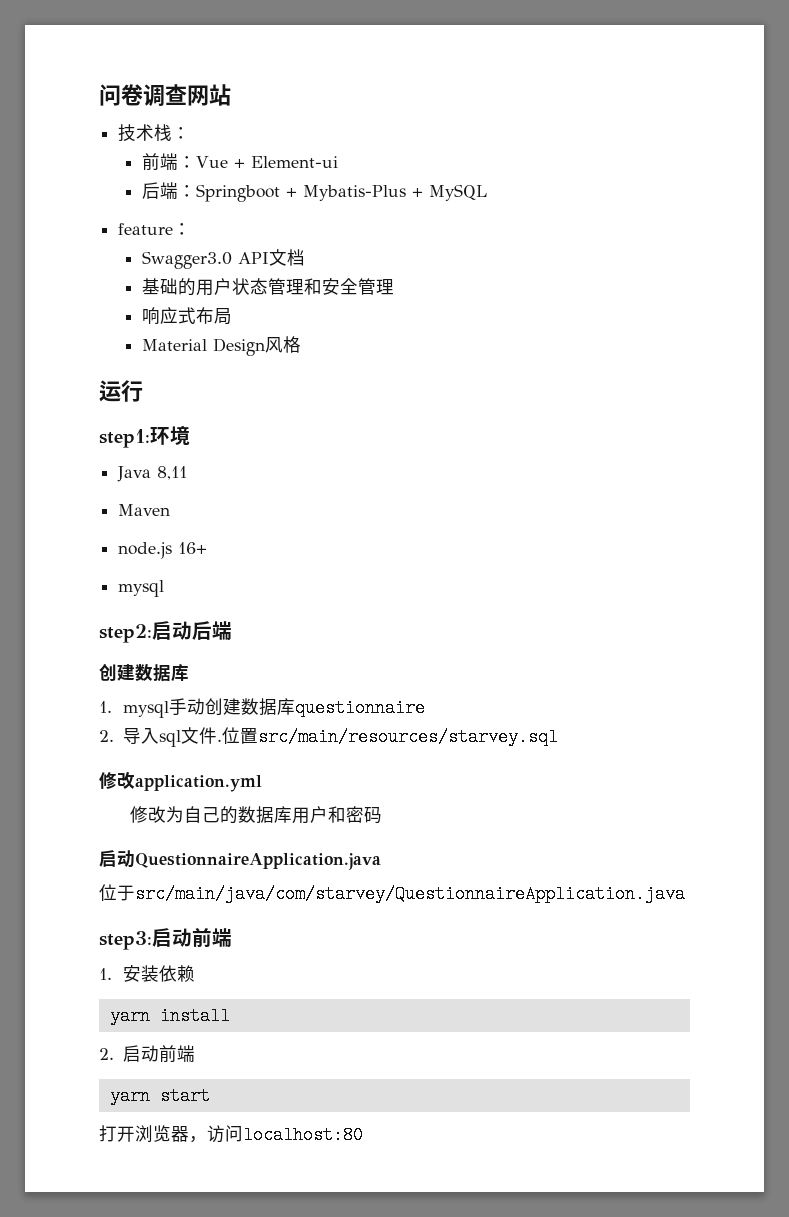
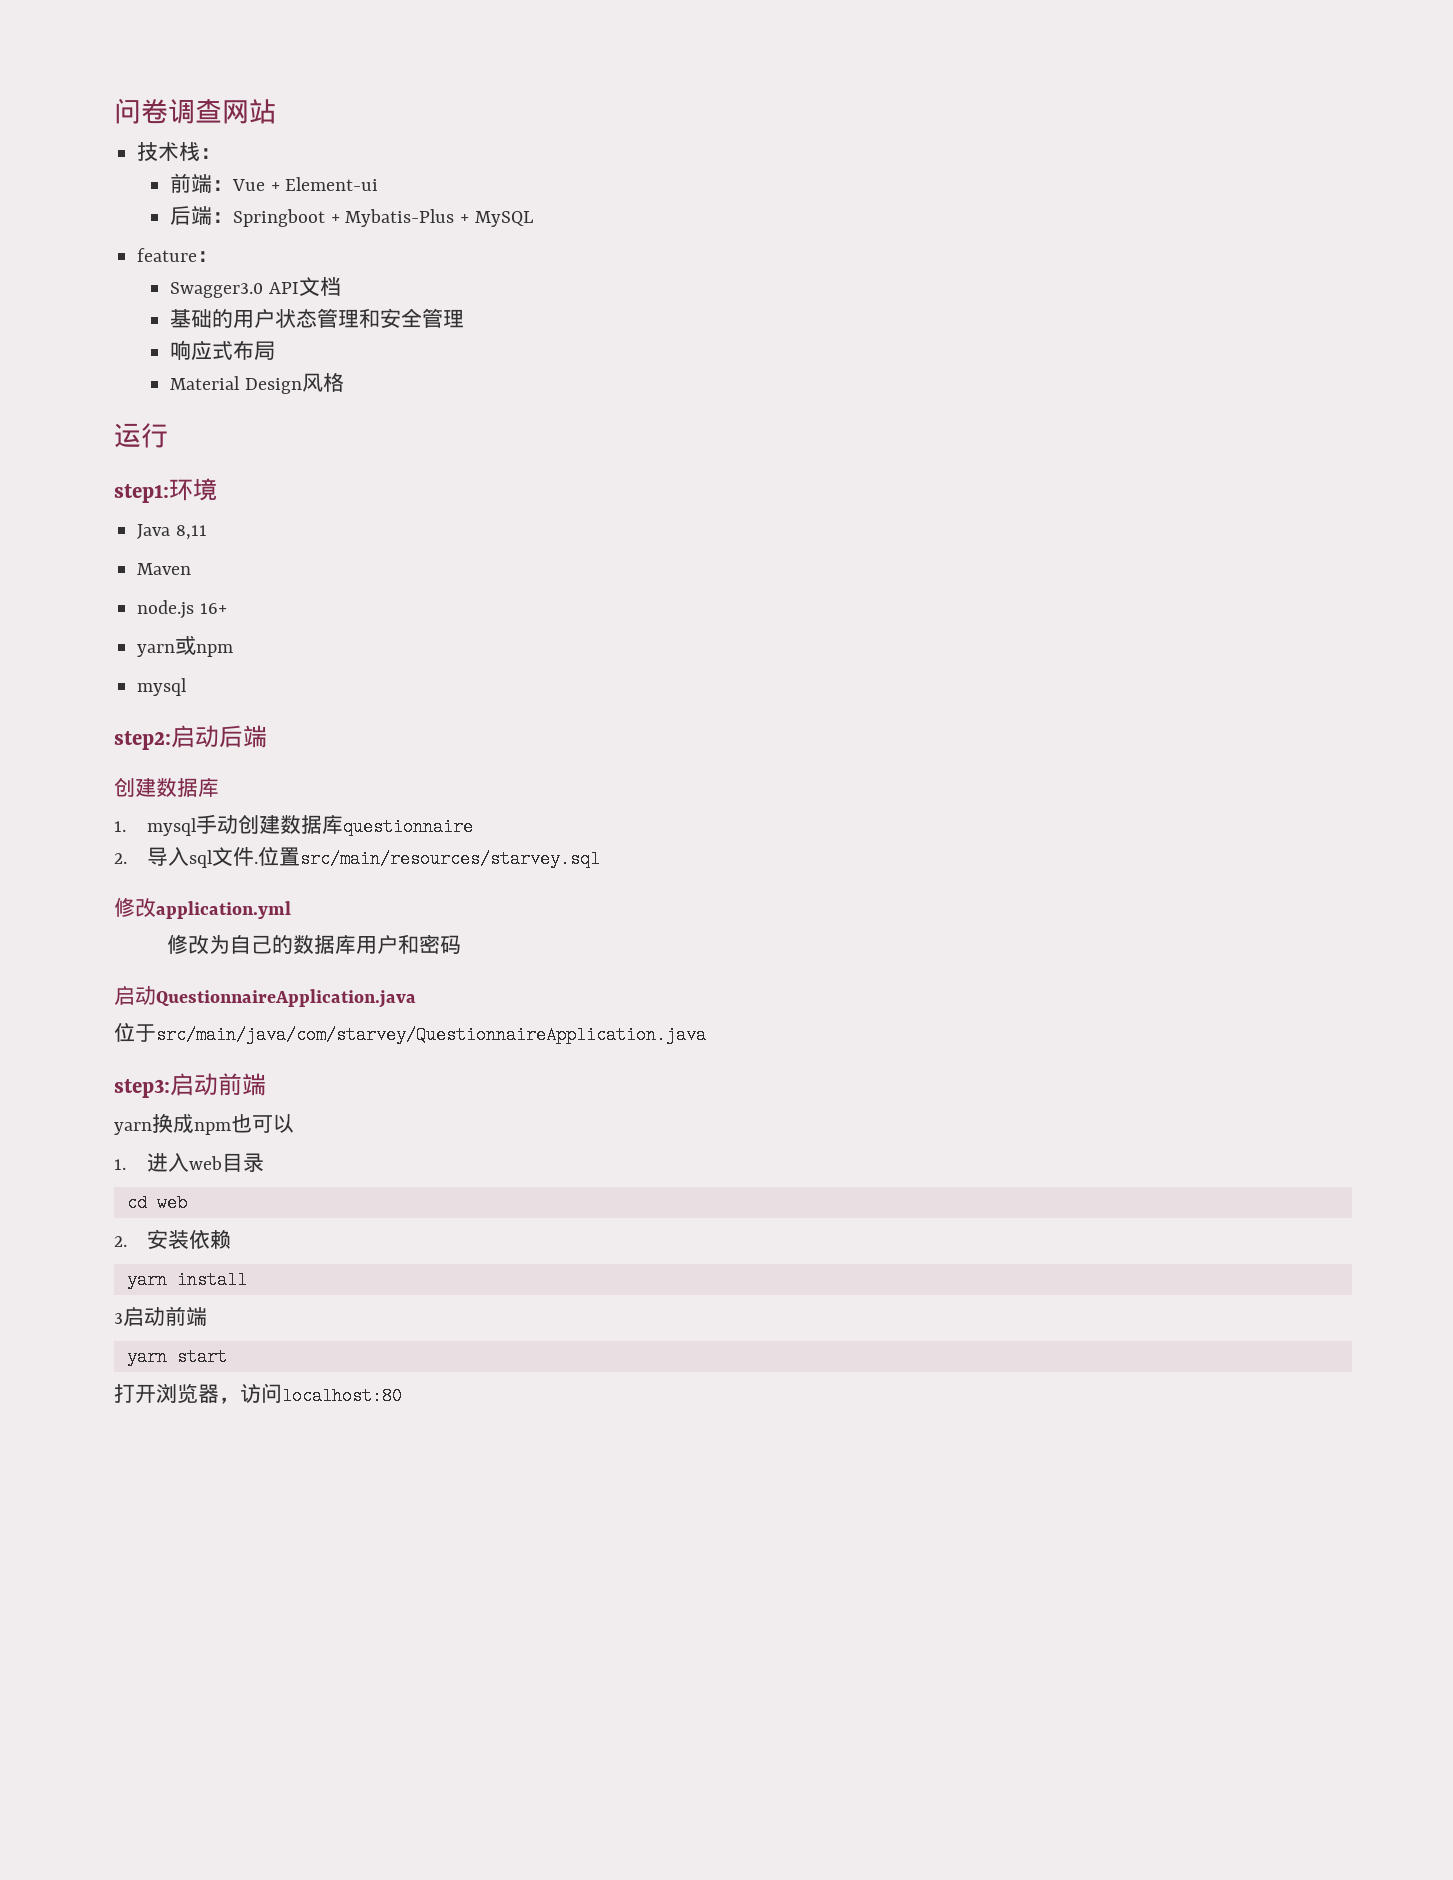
+ yarn或npm
- 1.安装依赖
+ yarn换成npm也可以
+ 1.进入web目录
+ cd web
+ 2.安装依赖
- 2.启动前端
+ 3启动前端

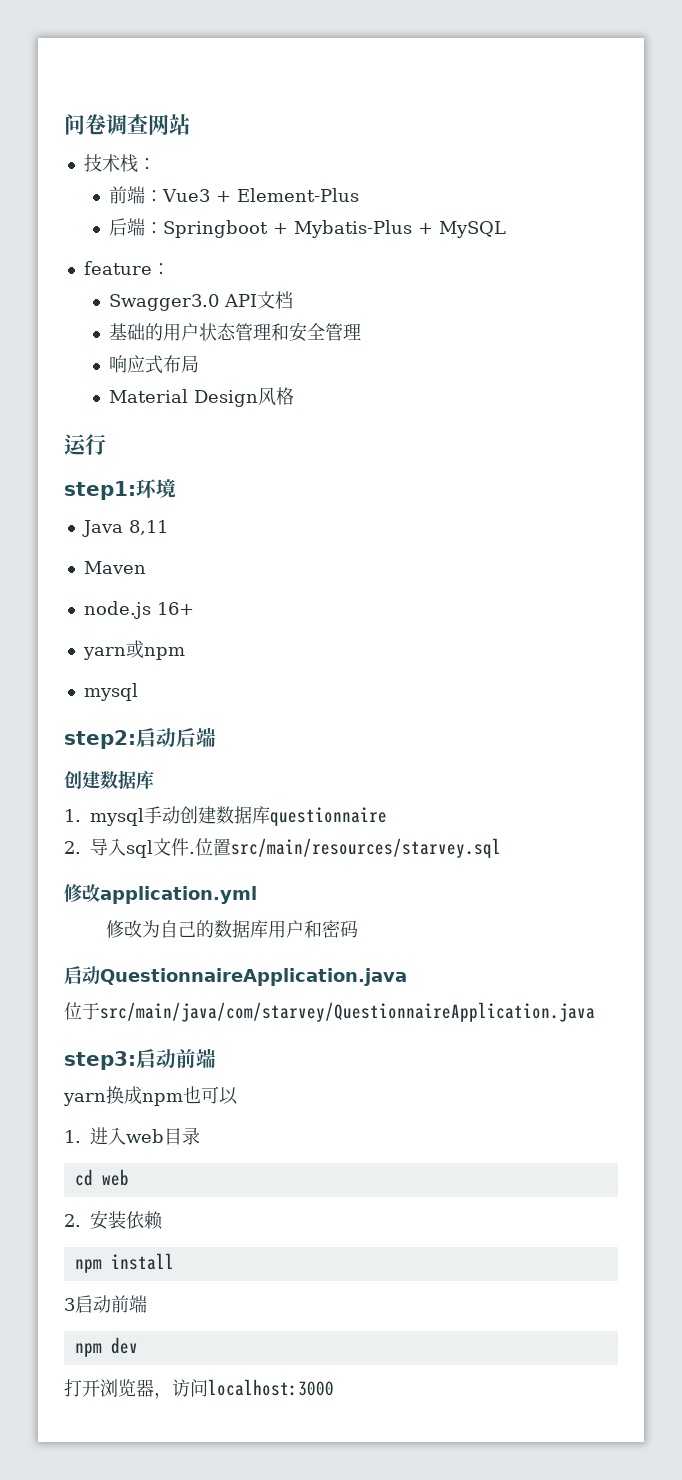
- 前端：Vue + Element-ui
+ 前端：Vue3 + Element-Plus
- yarn install
+ npm install
- yarn start
+ npm dev
- 打开浏览器，访问localhost:80
+ 打开浏览器，访问localhost:3000

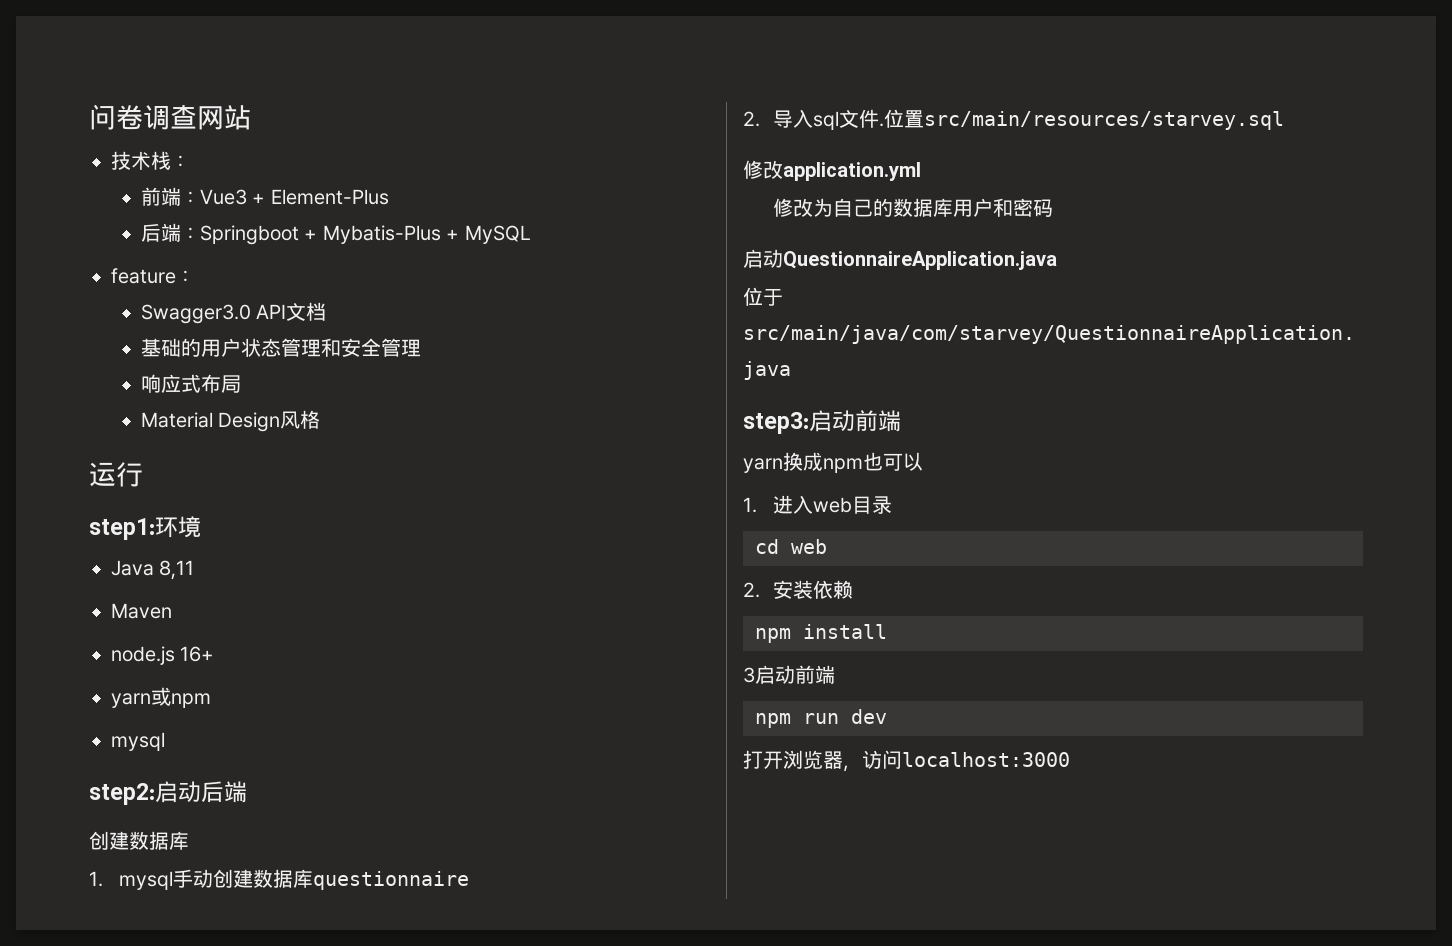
- npm dev
+ npm run dev

